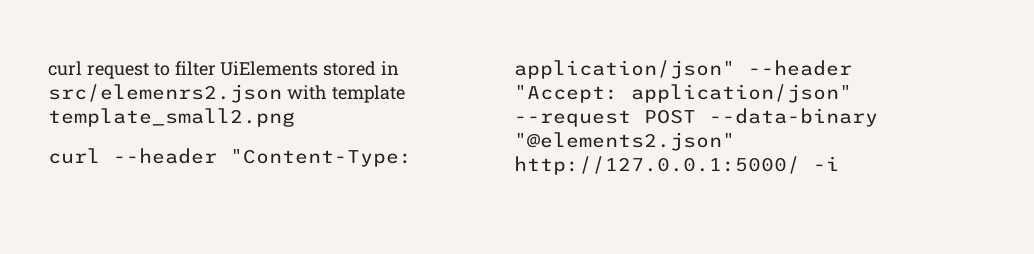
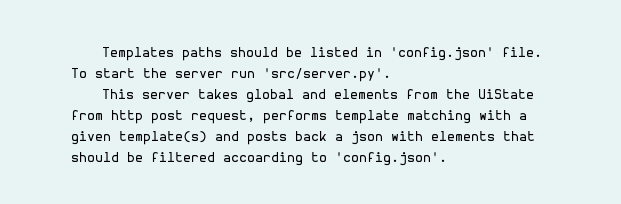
- curl request to filter UiElements stored in src/elemenrs2.json with template template_small2.png
- curl --header "Content-Type: application/json" --header "Accept: application/json" --request POST --data-binary "@elements2.json" http://127.0.0.1:5000/ -i
+ Templates paths should be listed in 'config.json' file. To start the server run 'src/server.py'.
+ This server takes global and elements from the UiState from http post request, performs template matching with a given template(s) and posts back a json with elements that should be filtered accoarding to 'config.json'.

